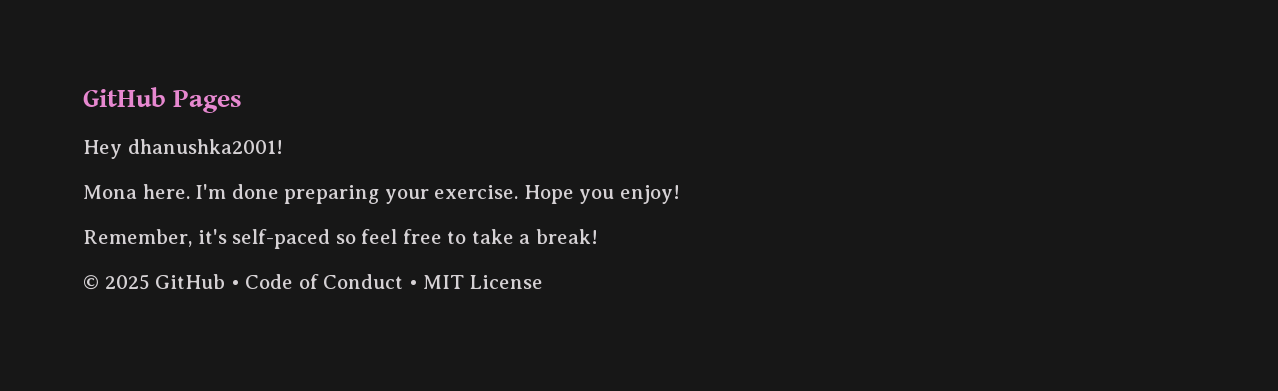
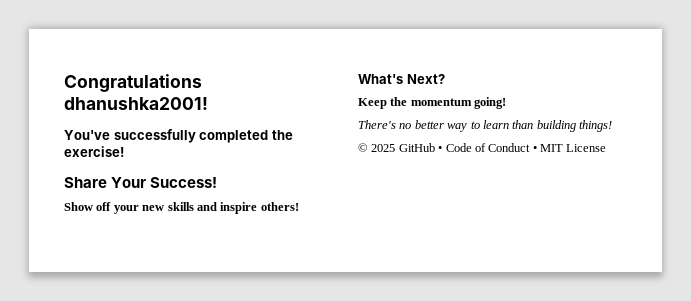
- GitHub Pages
- Hey dhanushka2001!
- Mona here. I'm done preparing your exercise. Hope you enjoy!
- Remember, it's self-paced so feel free to take a break!
+ Congratulations dhanushka2001!
+ You've successfully completed the exercise!
+ Share Your Success!
+ Show off your new skills and inspire others!
+ What's Next?
+ Keep the momentum going!
+ There's no better way to learn than building things!

